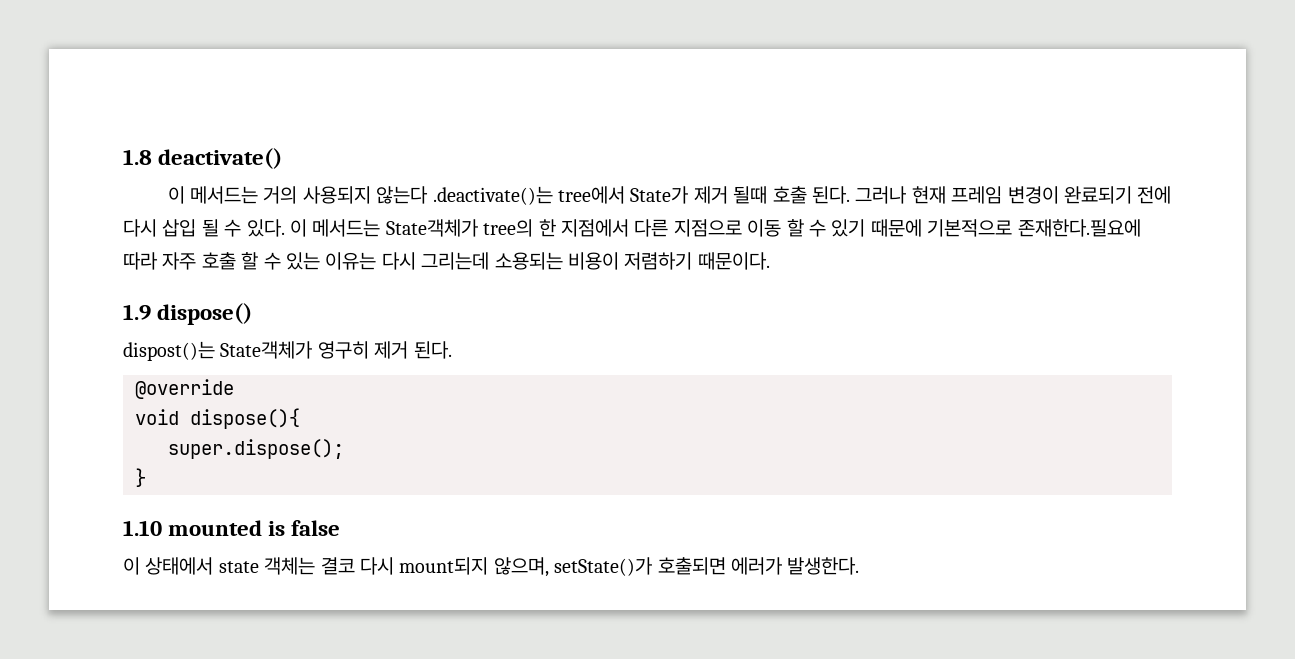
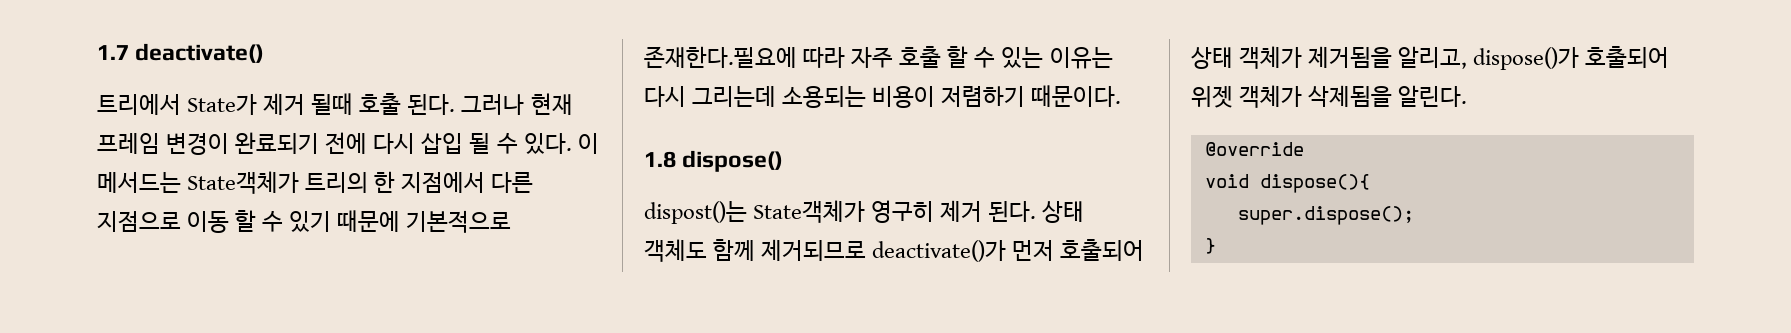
- 1.8 deactivate()
+ 1.7 deactivate()
- 이 메서드는 거의 사용되지 않는다 .deactivate()는 tree에서 State가 제거 될때 호출 된다.
+ 트리에서 State가 제거 될때 호출 된다.
- 이 메서드는 State객체가 tree의 한 지점에서 다른 지점으로 이동 할 수 있기 때문에 기본적으로 존재한다.필요에 따라 자주 호출 할 수 있는 이유는 다시 그리는데 소용되는 비용이 저렴하기 때문이다.
+ 이 메서드는 State객체가 트리의 한 지점에서 다른 지점으로 이동 할 수 있기 때문에 기본적으로 존재한다.필요에 따라 자주 호출 할 수 있는 이유는 다시 그리는데 소용되는 비용이 저렴하기 때문이다.
- 1.9 dispose()
+ 1.8 dispose()
+ 상태 객체도 함께 제거되므로 deactivate()가 먼저 호출되어 상태 객체가 제거됨을 알리고, dispose()가 호출되어 위젯 객체가 삭제됨을 알린다.
- 1.10 mounted is false
- 이 상태에서 state 객체는 결코 다시 mount되지 않으며, setState()가 호출되면 에러가 발생한다.

